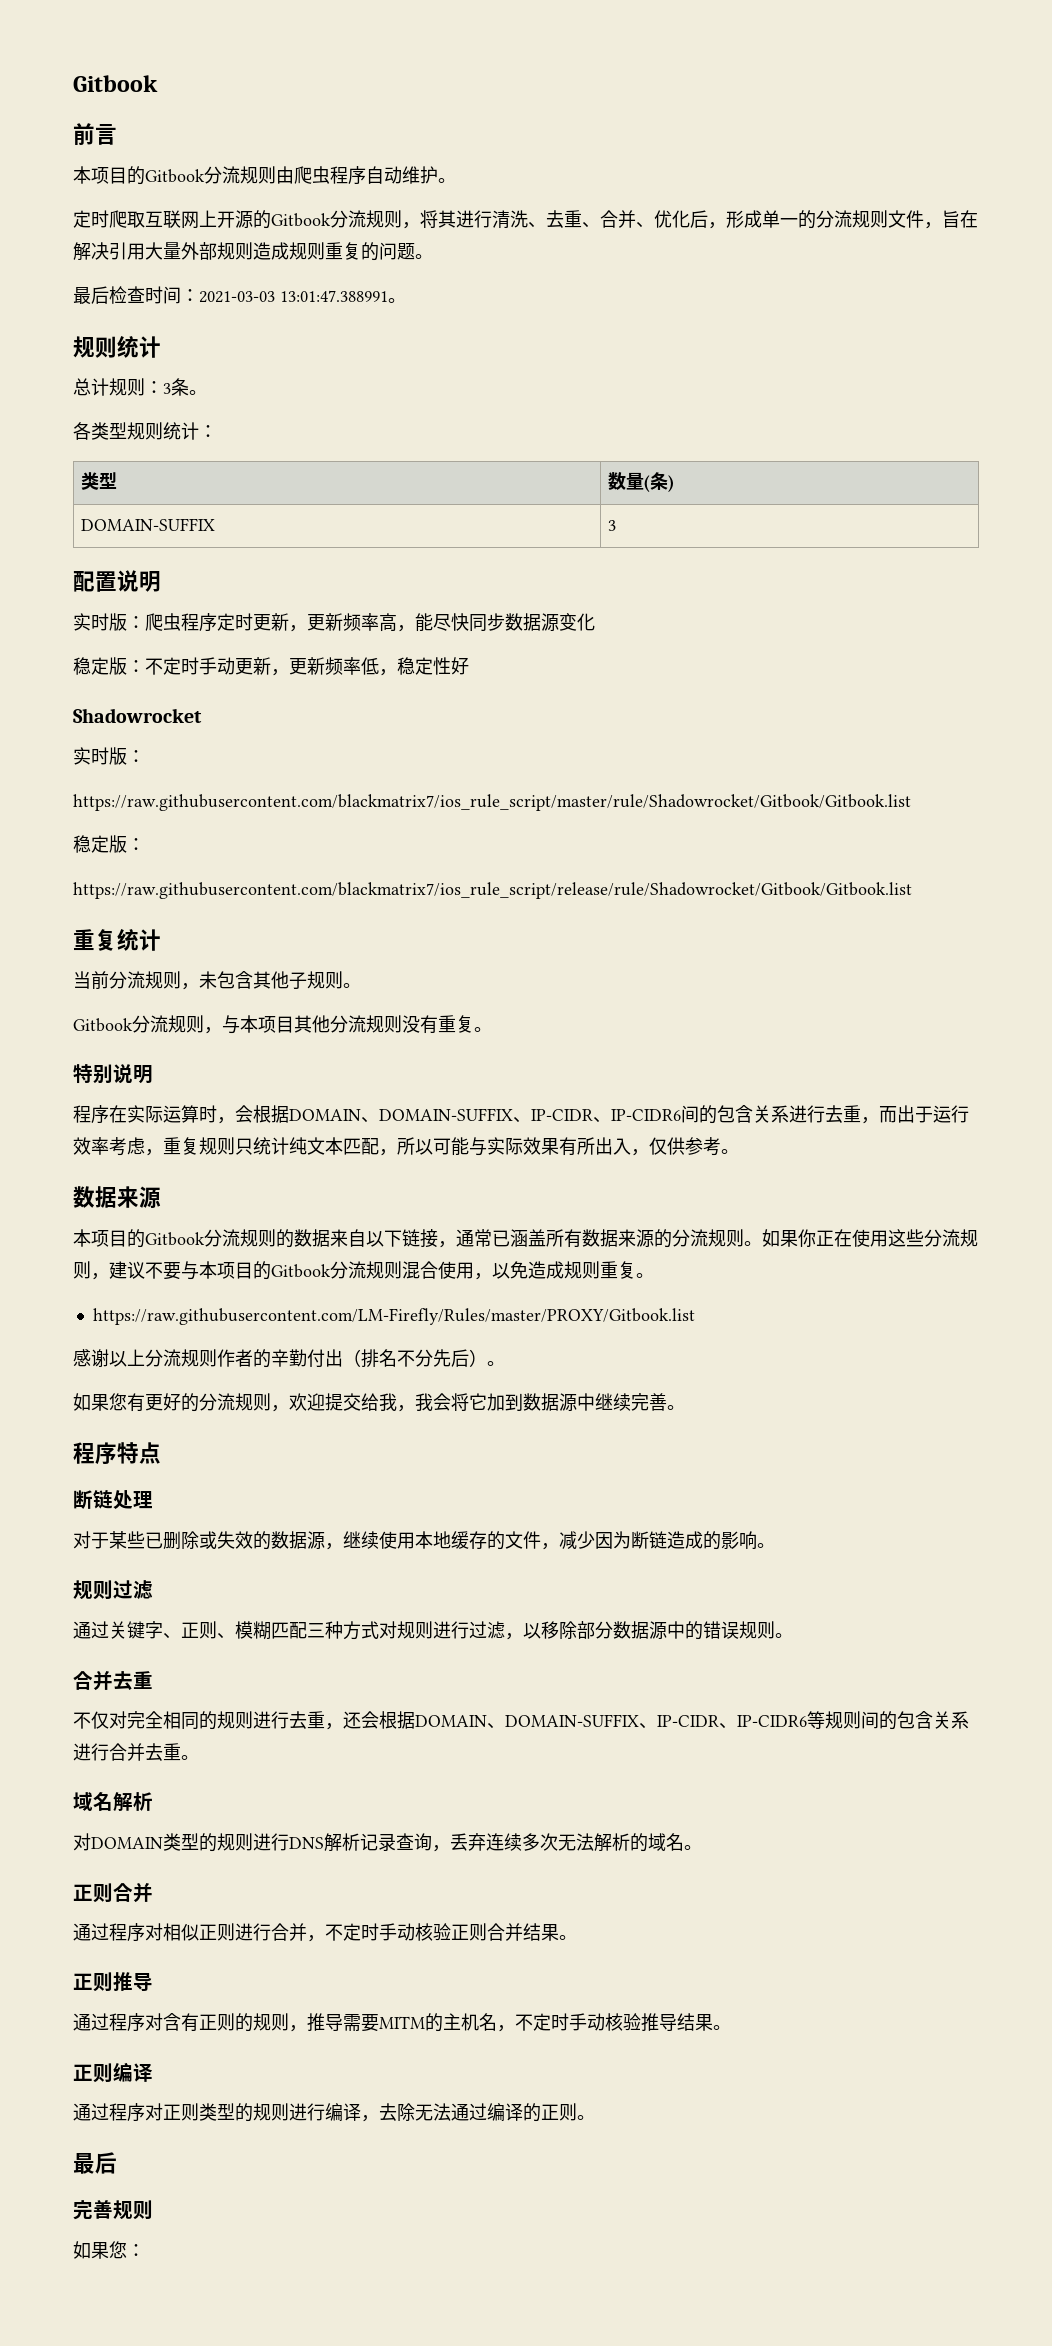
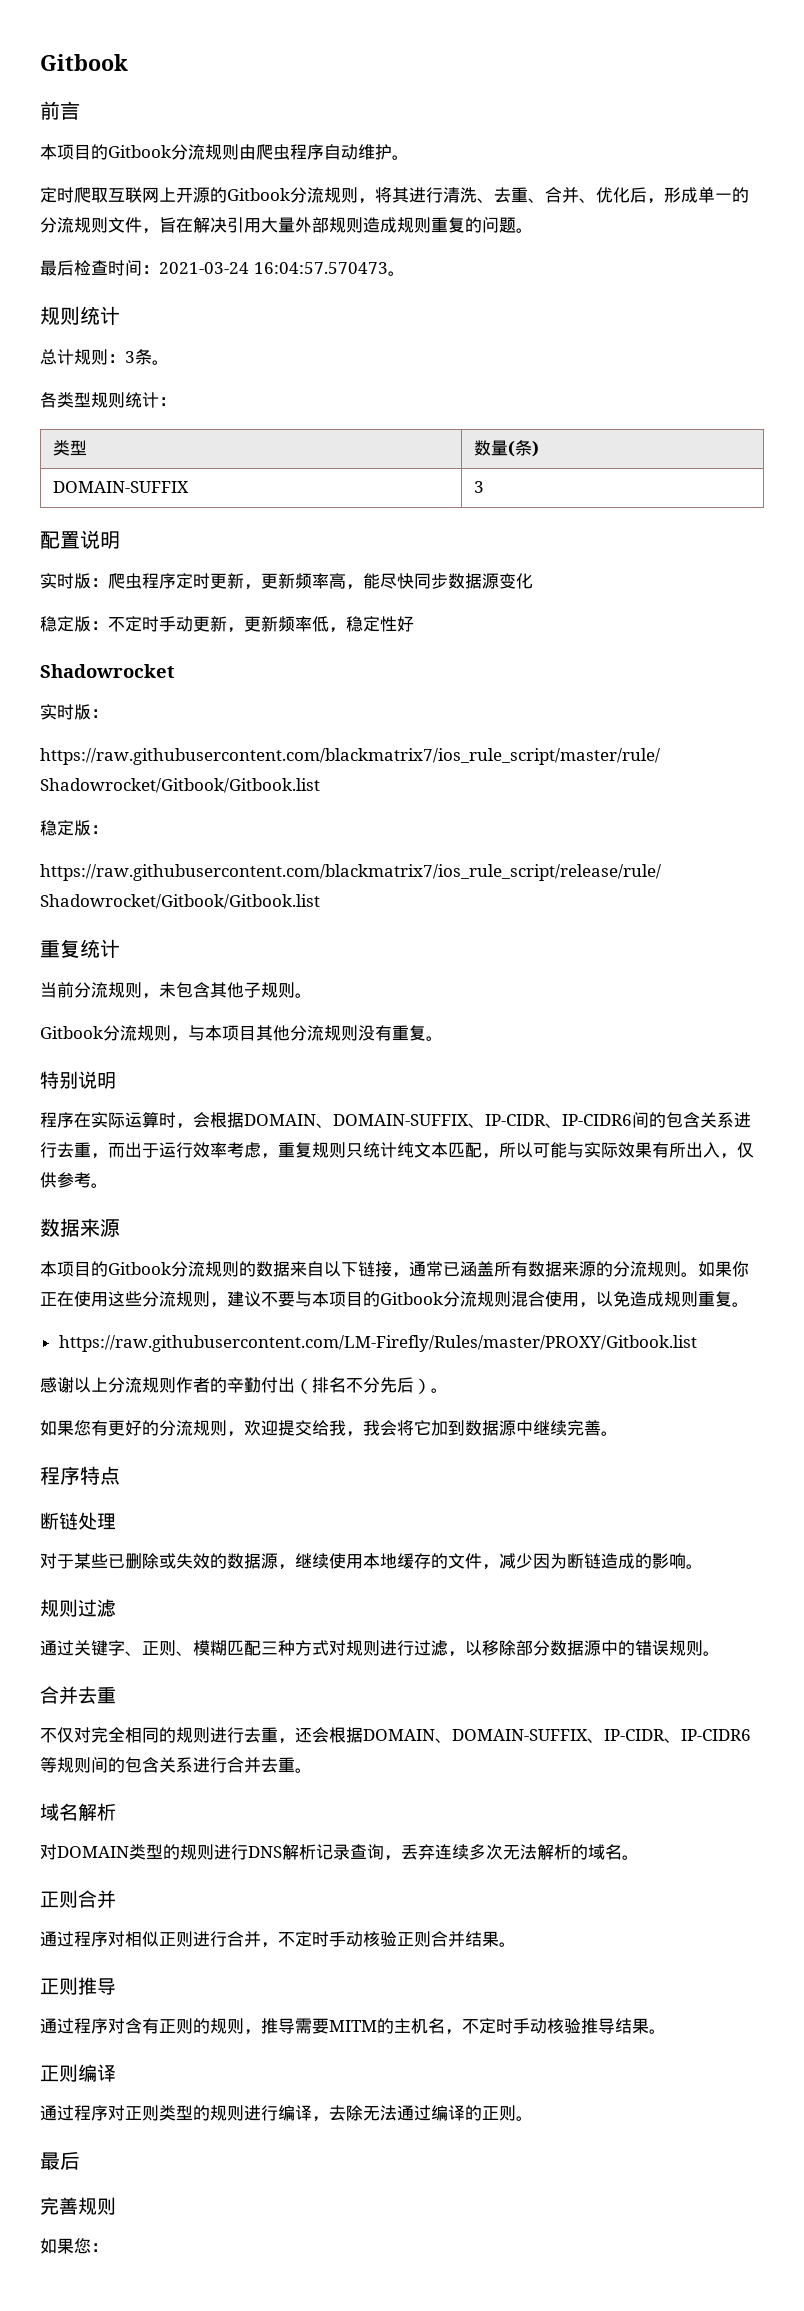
- 最后检查时间：2021-03-03 13:01:47.388991。
+ 最后检查时间：2021-03-24 16:04:57.570473。

